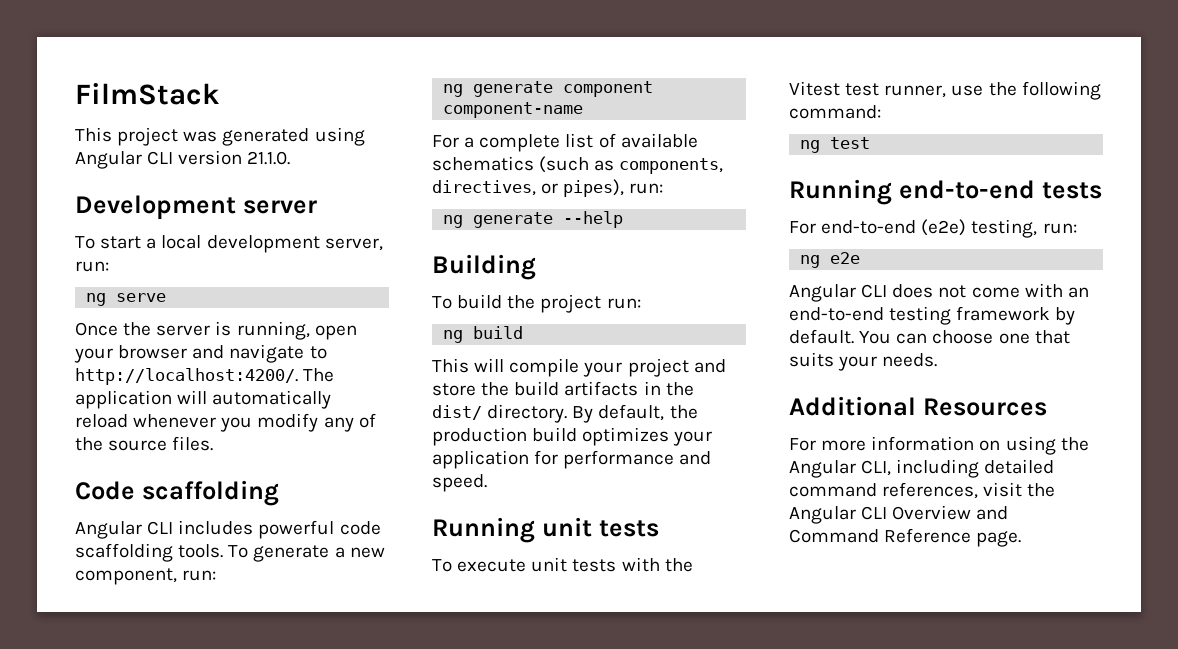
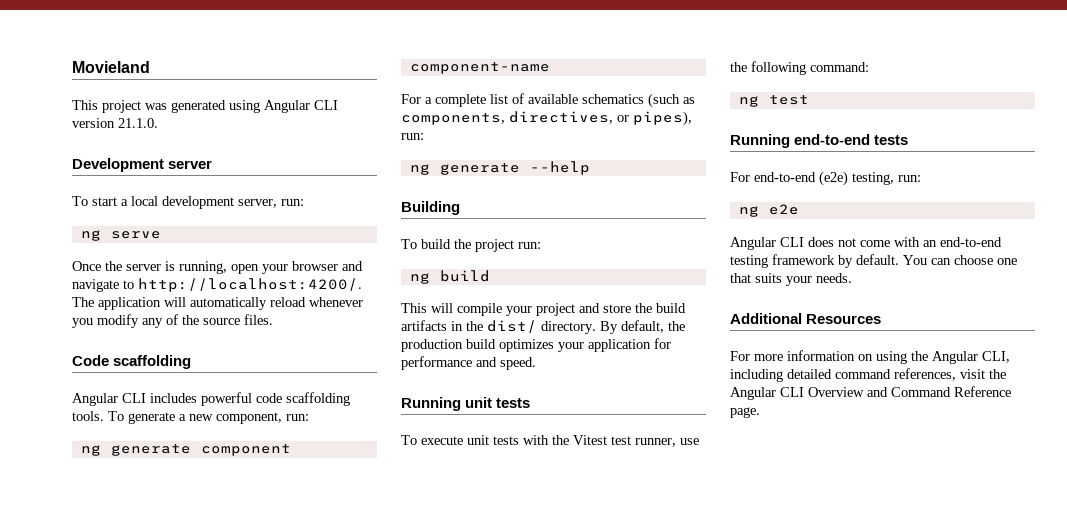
- FilmStack
+ Movieland

